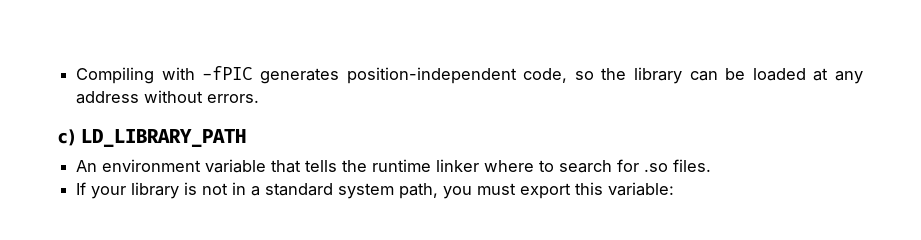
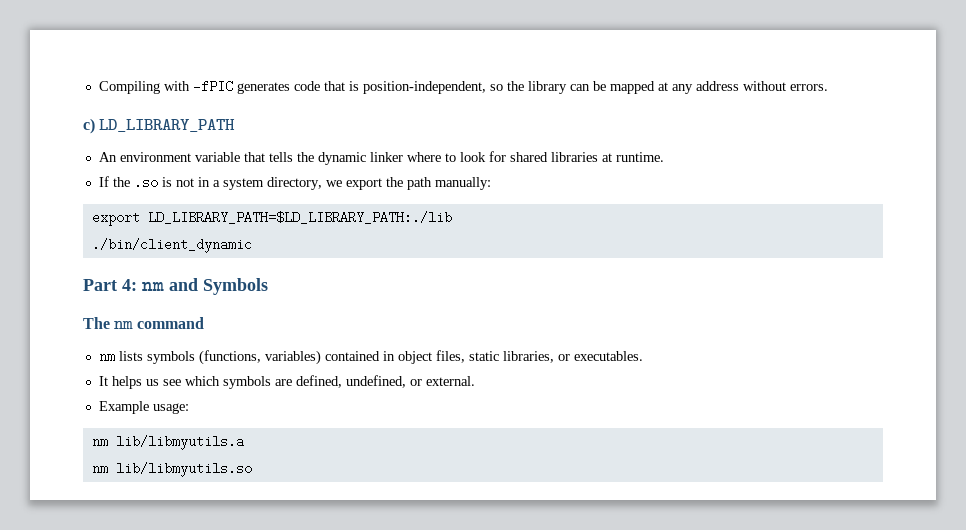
- Compiling with -fPIC generates position-independent code, so the library can be loaded at any address without errors.
+ Compiling with -fPIC generates code that is position-independent, so the library can be mapped at any address without errors.
- An environment variable that tells the runtime linker where to search for .so files.
+ An environment variable that tells the dynamic linker where to look for shared libraries at runtime.
- If your library is not in a standard system path, you must export this variable:
+ If the .so is not in a system directory, we export the path manually:
+ export LD_LIBRARY_PATH=$LD_LIBRARY_PATH:./lib
+ ./bin/client_dynamic
+ Part 4: nm and Symbols
+ The nm command
+ nm lists symbols (functions, variables) contained in object files, static libraries, or executables.
+ It helps us see which symbols are defined, undefined, or external.
+ Example usage:
+ nm lib/libmyutils.a
+ nm lib/libmyutils.so

